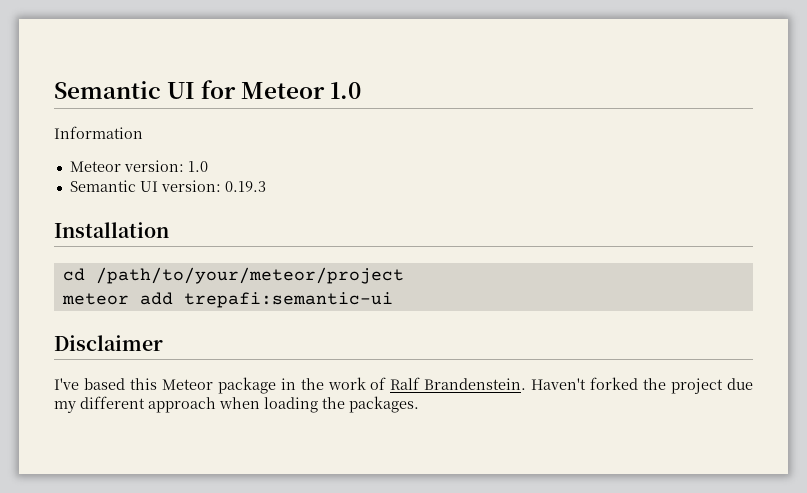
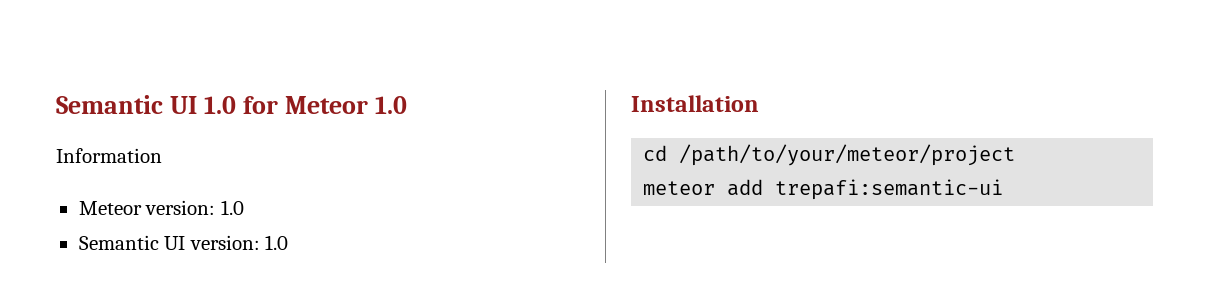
- Semantic UI for Meteor 1.0
+ Semantic UI 1.0 for Meteor 1.0
- Semantic UI version: 0.19.3
+ Semantic UI version: 1.0
- Disclaimer
- I've based this Meteor package in the work of Ralf Brandenstein. Haven't forked the project due my different approach when loading the packages.

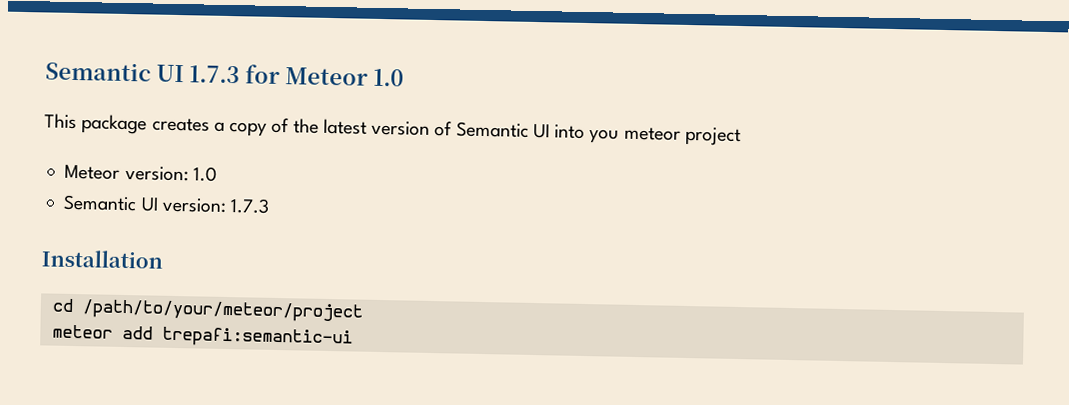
- Semantic UI 1.0 for Meteor 1.0
+ Semantic UI 1.7.3 for Meteor 1.0
- Information
+ This package creates a copy of the latest version of Semantic UI into you meteor project
- Semantic UI version: 1.0
+ Semantic UI version: 1.7.3

